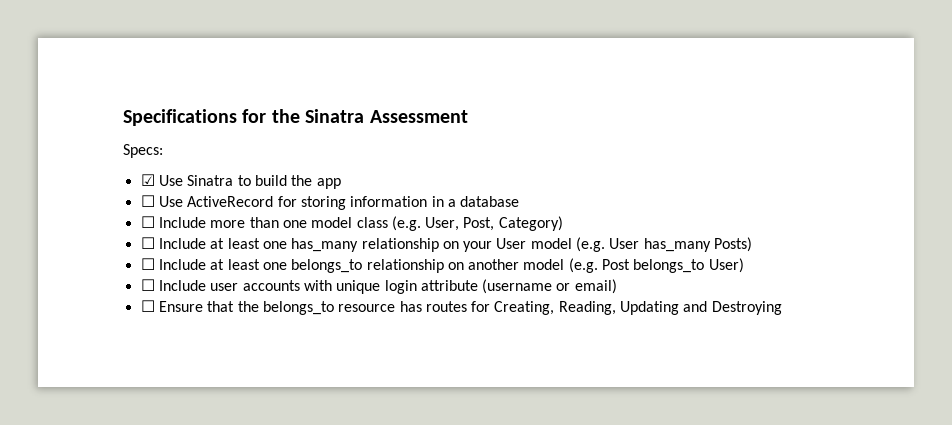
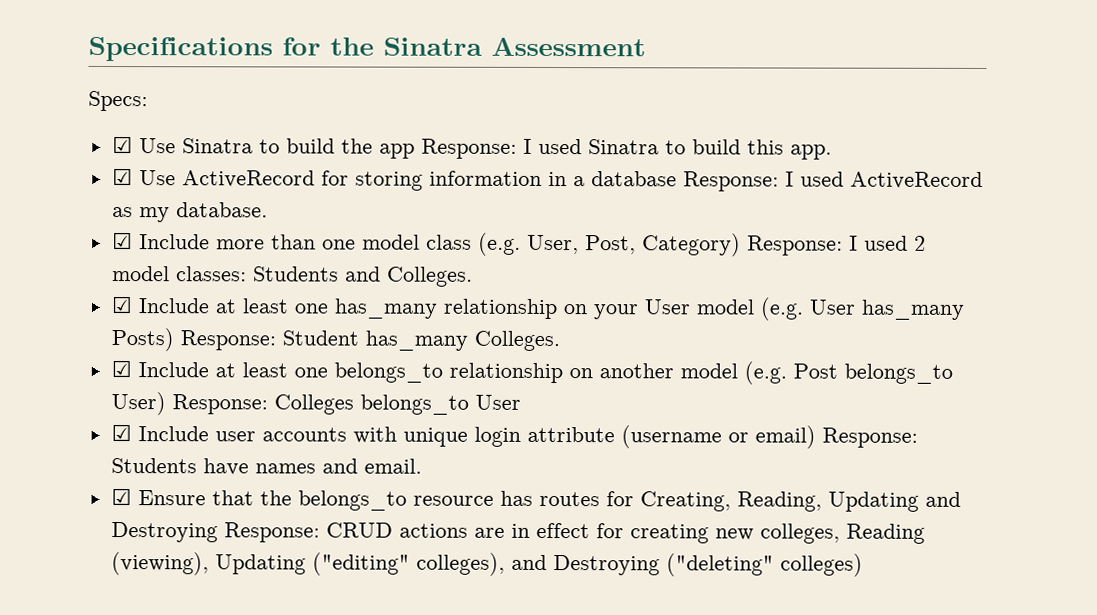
- ☑ Use Sinatra to build the app
- ☐ Use ActiveRecord for storing information in a database
- ☐ Include more than one model class (e.g. User, Post, Category)
- ☐ Include at least one has_many relationship on your User model (e.g. User has_many Posts)
- ☐ Include at least one belongs_to relationship on another model (e.g. Post belongs_to User)
- ☐ Include user accounts with unique login attribute (username or email)
- ☐ Ensure that the belongs_to resource has routes for Creating, Reading, Updating and Destroying
+ ☑ Use Sinatra to build the app Response: I used Sinatra to build this app.
+ ☑ Use ActiveRecord for storing information in a database Response: I used ActiveRecord as my database.
+ ☑ Include more than one model class (e.g. User, Post, Category) Response: I used 2 model classes: Students and Colleges.
+ ☑ Include at least one has_many relationship on your User model (e.g. User has_many Posts) Response: Student has_many Colleges.
+ ☑ Include at least one belongs_to relationship on another model (e.g. Post belongs_to User) Response: Colleges belongs_to User
+ ☑ Include user accounts with unique login attribute (username or email) Response: Students have names and email.
+ ☑ Ensure that the belongs_to resource has routes for Creating, Reading, Updating and Destroying Response: CRUD actions are in effect for creating new colleges, Reading (viewing), Updating ("editing" colleges), and Destroying ("deleting" colleges)

